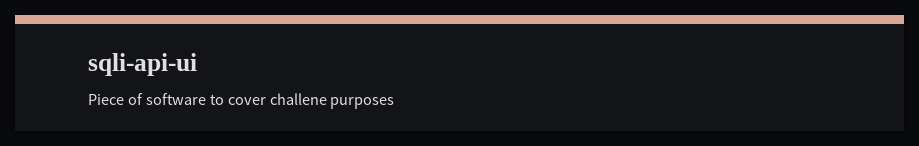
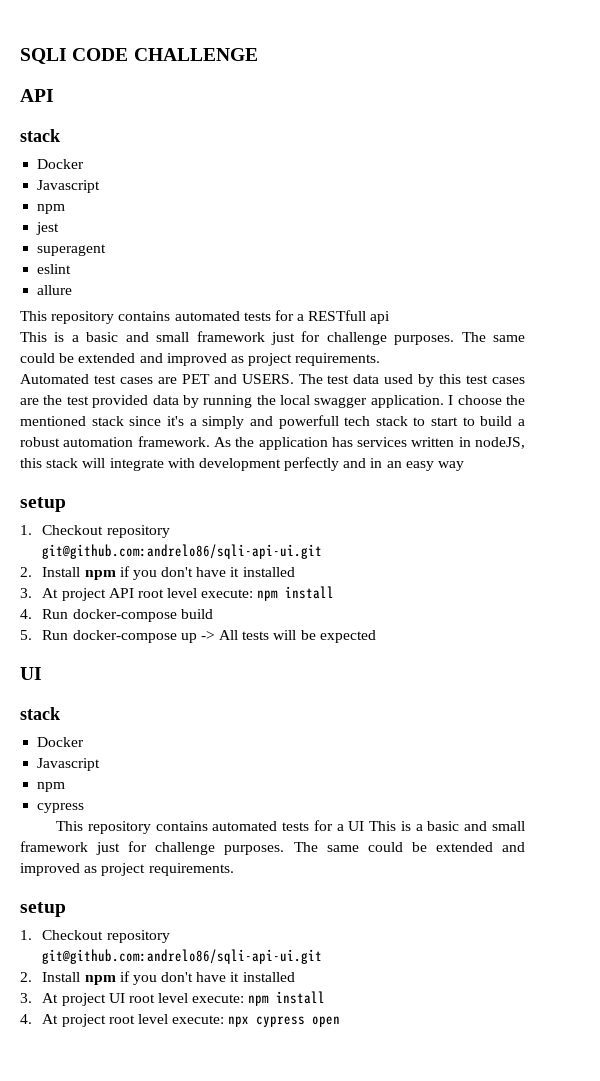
- sqli-api-ui
- Piece of software to cover challene purposes
+ SQLI CODE CHALLENGE
+ API
+ stack
+ Docker
+ Javascript
+ npm
+ jest
+ superagent
+ eslint
+ allure
+ This repository contains automated tests for a RESTfull api
+ This is a basic and small framework just for challenge purposes. The same could be extended and improved as project requirements.
+ Automated test cases are PET and USERS. The test data used by this test cases are the test provided data by running the local swagger application. I choose the mentioned stack since it's a simply and powerfull tech stack to start to build a robust automation framework. As the application has services written in nodeJS, this stack will integrate with development perfectly and in an easy way
+ setup
+ 1. Checkout repository
+ git@github.com:andrelo86/sqli-api-ui.git
+ 2. Install npm if you don't have it installed
+ 3. At project API root level execute: npm install
+ 4. Run docker-compose build
+ 5. Run docker-compose up -> All tests will be expected
+ UI
+ stack
+ Docker
+ Javascript
+ npm
+ cypress
+ This repository contains automated tests for a UI This is a basic and small framework just for challenge purposes. The same could be extended and improved as project requirements.
+ setup
+ 1. Checkout repository
+ git@github.com:andrelo86/sqli-api-ui.git
+ 2. Install npm if you don't have it installed
+ 3. At project UI root level execute: npm install
+ 4. At project root level execute: npx cypress open

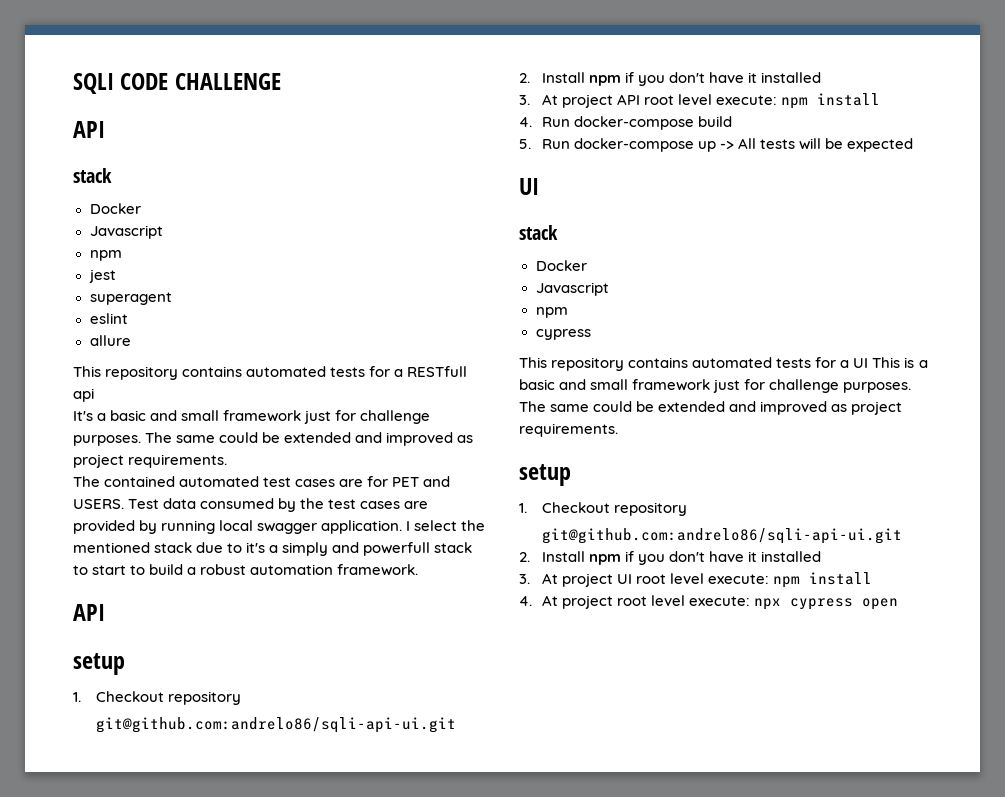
  This repository contains automated tests for a RESTfull api
- This is a basic and small framework just for challenge purposes.
+ It's a basic and small framework just for challenge purposes.
- Automated test cases are PET and USERS.
+ The contained automated test cases are for PET and USERS.
- The test data used by this test cases are the test provided data by running the local swagger application.
+ Test data consumed by the test cases are provided by running local swagger application.
- I choose the mentioned stack since it's a simply and powerfull tech stack to start to build a robust automation framework. As the application has services written in nodeJS, this stack will integrate with development perfectly and in an easy way
+ I select the mentioned stack due to it's a simply and powerfull stack to start to build a robust automation framework.
+ API

